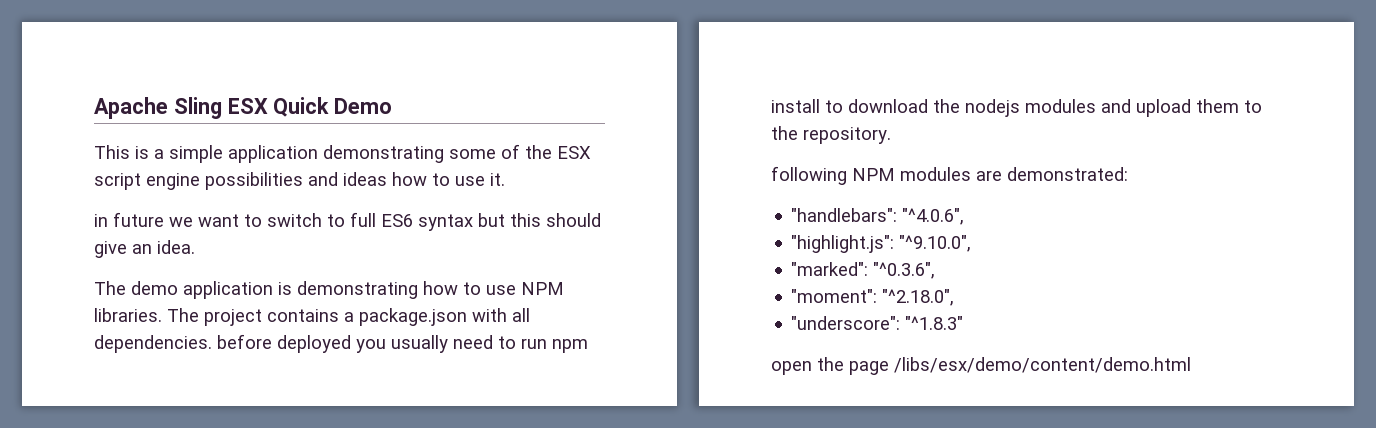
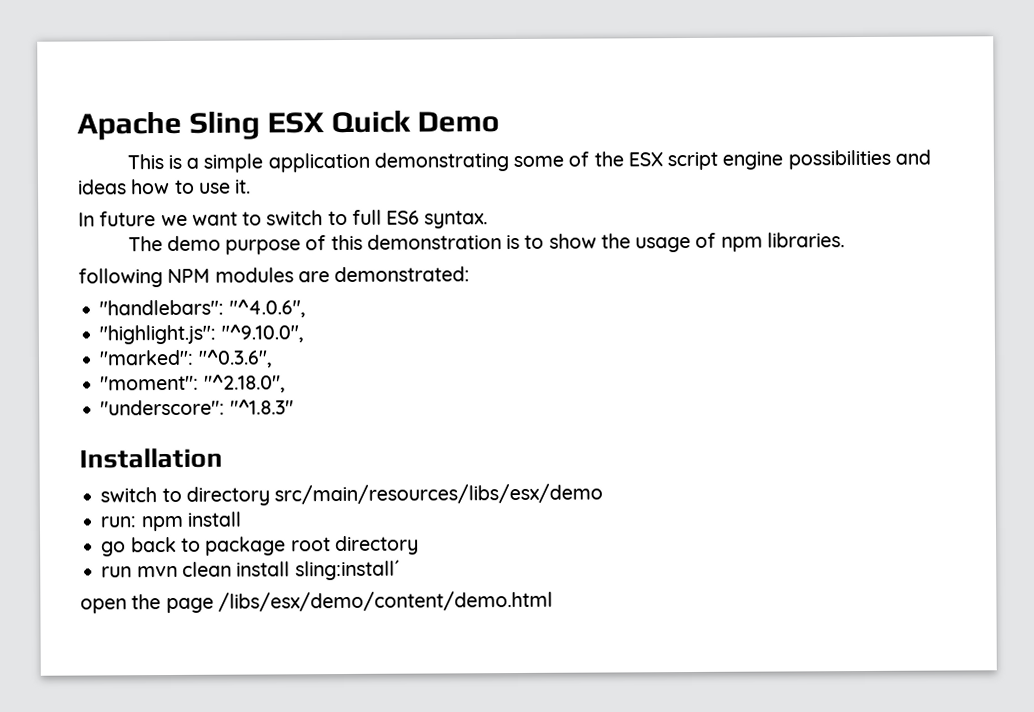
- in future we want to switch to full ES6 syntax but this should give an idea.
- The demo application is demonstrating how to use NPM libraries. The project contains a package.json with all dependencies. before deployed you usually need to run npm install to download the nodejs modules and upload them to the repository.
+ In future we want to switch to full ES6 syntax.
+ The demo purpose of this demonstration is to show the usage of npm libraries.
+ Installation
+ switch to directory src/main/resources/libs/esx/demo
+ run: npm install
+ go back to package root directory
+ run mvn clean install sling:install´

